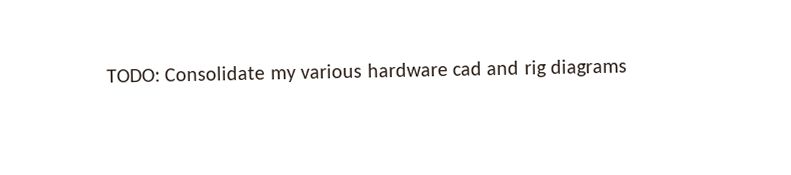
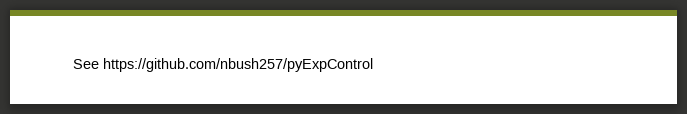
- TODO: Consolidate my various hardware cad and rig diagrams
+ See https://github.com/nbush257/pyExpControl

